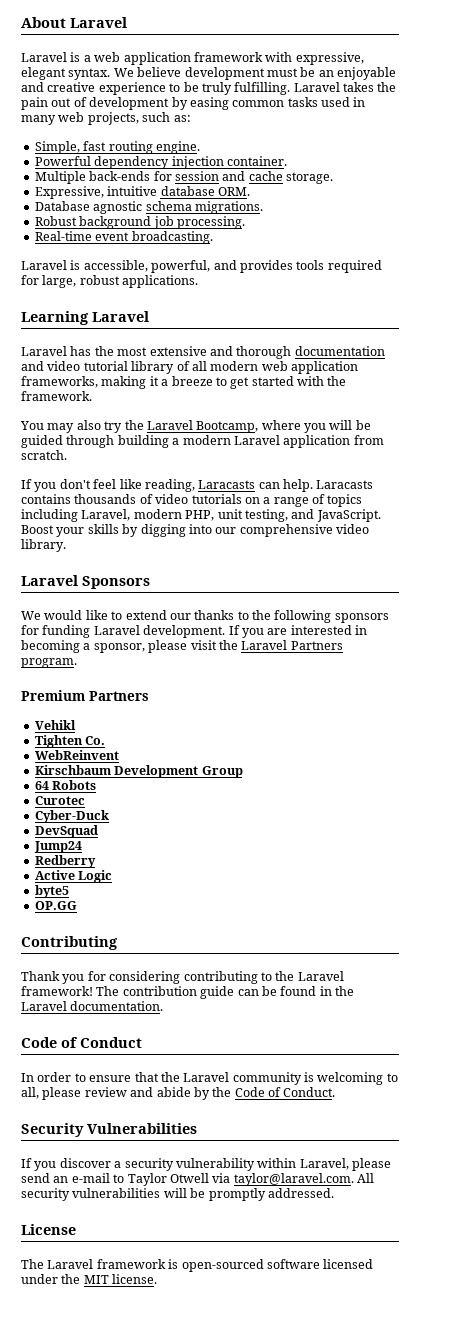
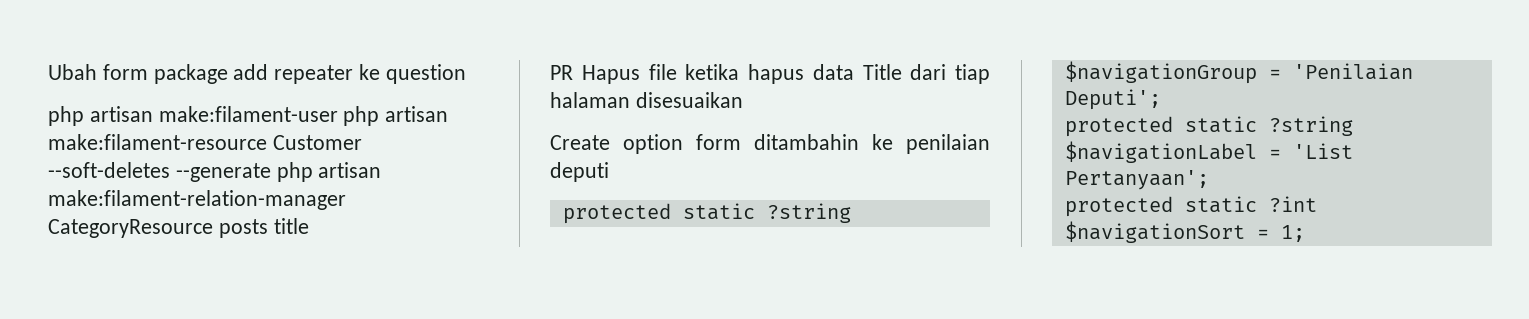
- About Laravel
- Laravel is a web application framework with expressive, elegant syntax. We believe development must be an enjoyable and creative experience to be truly fulfilling. Laravel takes the pain out of development by easing common tasks used in many web projects, such as:
- Simple, fast routing engine.
- Powerful dependency injection container.
- Multiple back-ends for session and cache storage.
- Expressive, intuitive database ORM.
- Database agnostic schema migrations.
- Robust background job processing.
- Real-time event broadcasting.
- Laravel is accessible, powerful, and provides tools required for large, robust applications.
- Learning Laravel
- Laravel has the most extensive and thorough documentation and video tutorial library of all modern web application frameworks, making it a breeze to get started with the framework.
- You may also try the Laravel Bootcamp, where you will be guided through building a modern Laravel application from scratch.
- If you don't feel like reading, Laracasts can help. Laracasts contains thousands of video tutorials on a range of topics including Laravel, modern PHP, unit testing, and JavaScript. Boost your skills by digging into our comprehensive video library.
- Laravel Sponsors
- We would like to extend our thanks to the following sponsors for funding Laravel development. If you are interested in becoming a sponsor, please visit the Laravel Partners program.
- Premium Partners
- Vehikl
- Tighten Co.
- WebReinvent
- Kirschbaum Development Group
- 64 Robots
- Curotec
- Cyber-Duck
- DevSquad
- Jump24
- Redberry
- Active Logic
- byte5
- OP.GG
- Contributing
- Thank you for considering contributing to the Laravel framework! The contribution guide can be found in the Laravel documentation.
- Code of Conduct
- In order to ensure that the Laravel community is welcoming to all, please review and abide by the Code of Conduct.
- Security Vulnerabilities
- If you discover a security vulnerability within Laravel, please send an e-mail to Taylor Otwell via taylor@laravel.com. All security vulnerabilities will be promptly addressed.
- License
- The Laravel framework is open-sourced software licensed under the MIT license.
+ Ubah form package add repeater ke question
+ php artisan make:filament-user php artisan make:filament-resource Customer --soft-deletes --generate php artisan make:filament-relation-manager CategoryResource posts title
+ PR Hapus file ketika hapus data Title dari tiap halaman disesuaikan
+ Create option form ditambahin ke penilaian deputi
+ protected static ?string $navigationGroup = 'Penilaian Deputi';
+ protected static ?string $navigationLabel = 'List Pertanyaan';
+ protected static ?int $navigationSort = 1;

